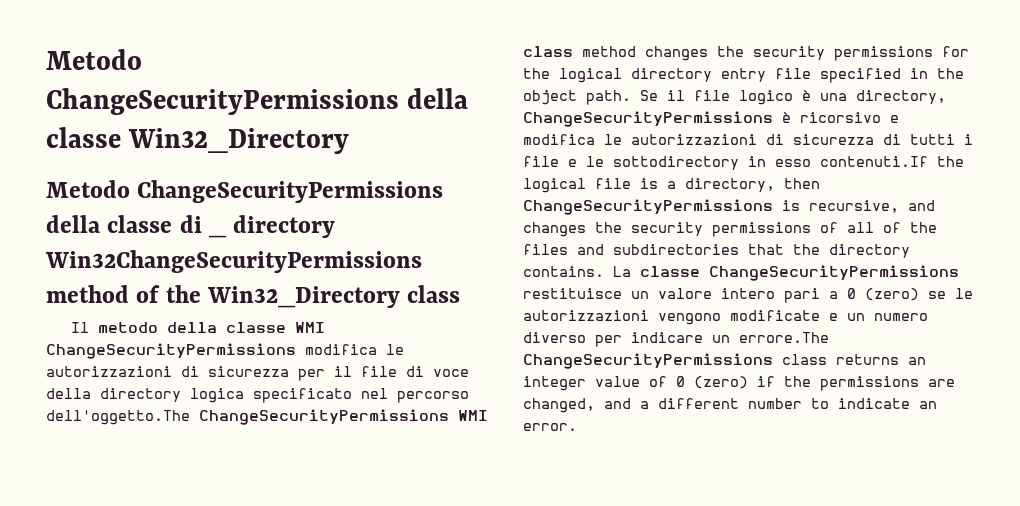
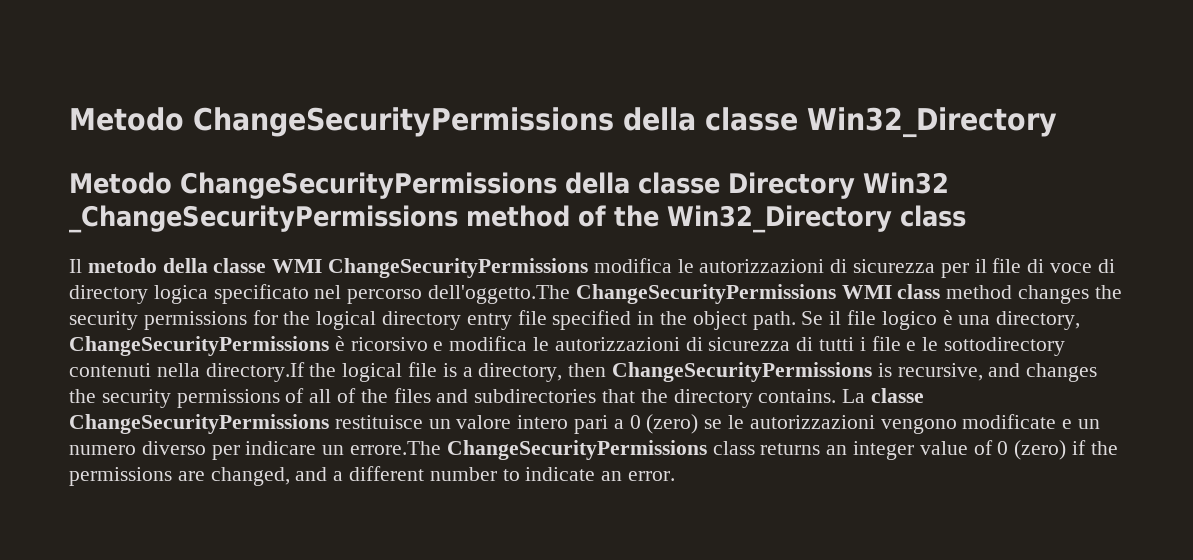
- Metodo ChangeSecurityPermissions della classe di _ directory Win32ChangeSecurityPermissions method of the Win32_Directory class
+ Metodo ChangeSecurityPermissions della classe Directory Win32 _ChangeSecurityPermissions method of the Win32_Directory class
- Il metodo della classe WMI ChangeSecurityPermissions modifica le autorizzazioni di sicurezza per il file di voce della directory logica specificato nel percorso dell'oggetto.The ChangeSecurityPermissions WMI class method changes the security permissions for the logical directory entry file specified in the object path.
+ Il metodo della classe WMI ChangeSecurityPermissions modifica le autorizzazioni di sicurezza per il file di voce di directory logica specificato nel percorso dell'oggetto.The ChangeSecurityPermissions WMI class method changes the security permissions for the logical directory entry file specified in the object path.
- Se il file logico è una directory, ChangeSecurityPermissions è ricorsivo e modifica le autorizzazioni di sicurezza di tutti i file e le sottodirectory in esso contenuti.If the logical file is a directory, then ChangeSecurityPermissions is recursive, and changes the security permissions of all of the files and subdirectories that the directory contains.
+ Se il file logico è una directory, ChangeSecurityPermissions è ricorsivo e modifica le autorizzazioni di sicurezza di tutti i file e le sottodirectory contenuti nella directory.If the logical file is a directory, then ChangeSecurityPermissions is recursive, and changes the security permissions of all of the files and subdirectories that the directory contains.

